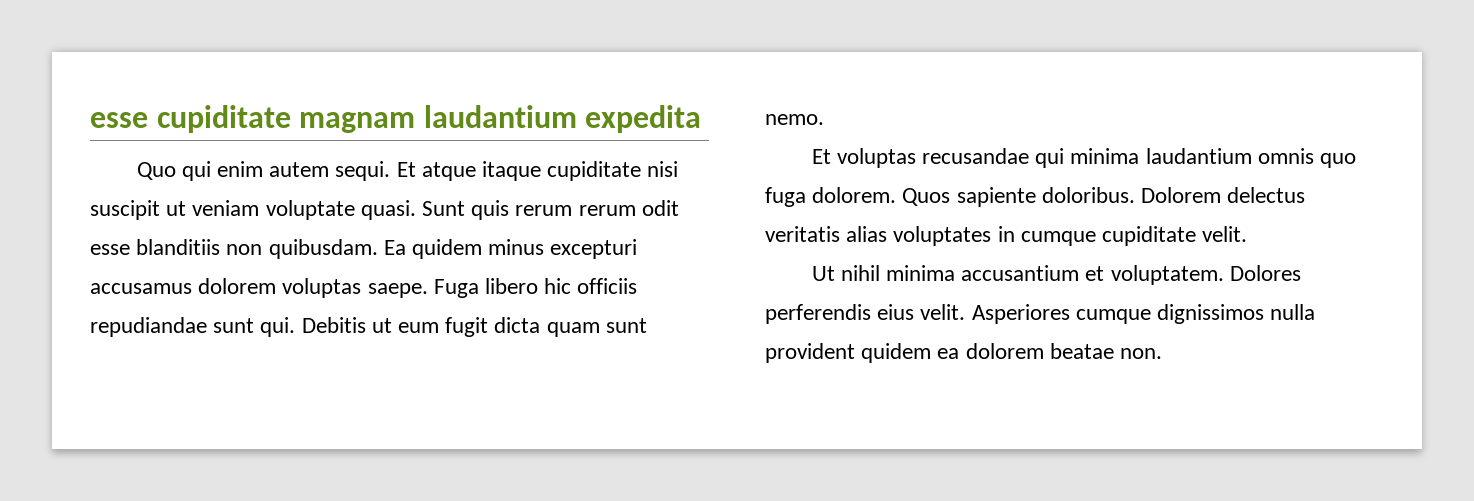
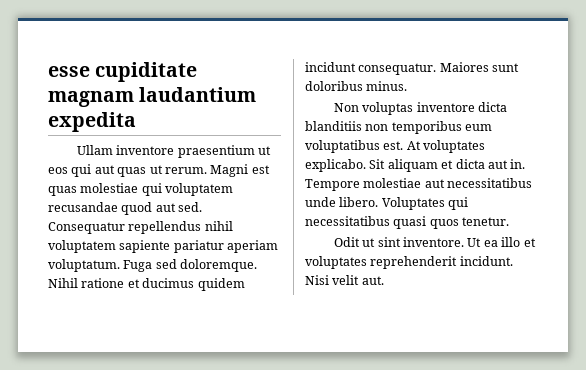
- Quo qui enim autem sequi. Et atque itaque cupiditate nisi suscipit ut veniam voluptate quasi. Sunt quis rerum rerum odit esse blanditiis non quibusdam. Ea quidem minus excepturi accusamus dolorem voluptas saepe. Fuga libero hic officiis repudiandae sunt qui. Debitis ut eum fugit dicta quam sunt nemo.
- Et voluptas recusandae qui minima laudantium omnis quo fuga dolorem. Quos sapiente doloribus. Dolorem delectus veritatis alias voluptates in cumque cupiditate velit.
- Ut nihil minima accusantium et voluptatem. Dolores perferendis eius velit. Asperiores cumque dignissimos nulla provident quidem ea dolorem beatae non.
+ Ullam inventore praesentium ut eos qui aut quas ut rerum. Magni est quas molestiae qui voluptatem recusandae quod aut sed. Consequatur repellendus nihil voluptatem sapiente pariatur aperiam voluptatum. Fuga sed doloremque. Nihil ratione et ducimus quidem incidunt consequatur. Maiores sunt doloribus minus.
+ Non voluptas inventore dicta blanditiis non temporibus eum voluptatibus est. At voluptates explicabo. Sit aliquam et dicta aut in. Tempore molestiae aut necessitatibus unde libero. Voluptates qui necessitatibus quasi quos tenetur.
+ Odit ut sint inventore. Ut ea illo et voluptates reprehenderit incidunt. Nisi velit aut.

